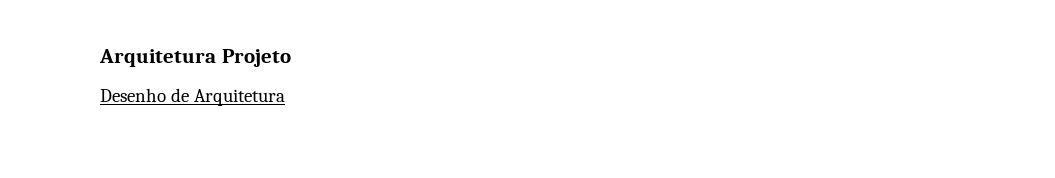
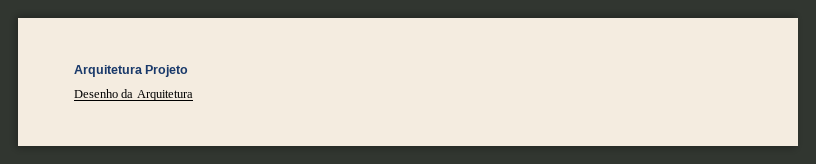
- Desenho de Arquitetura
+ Desenho da Arquitetura

